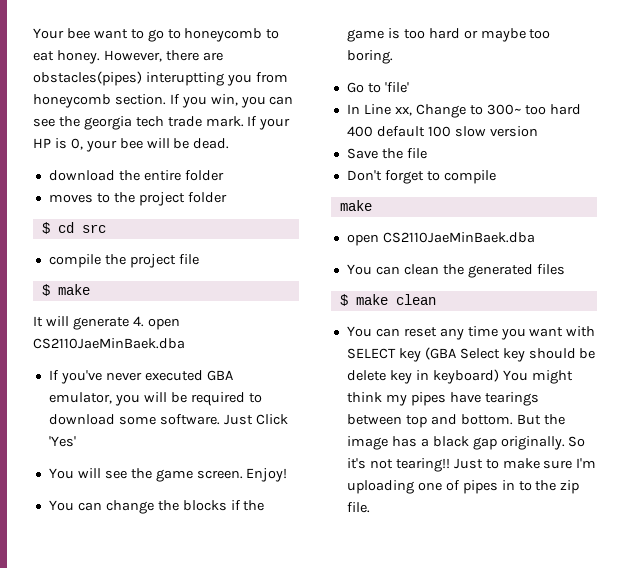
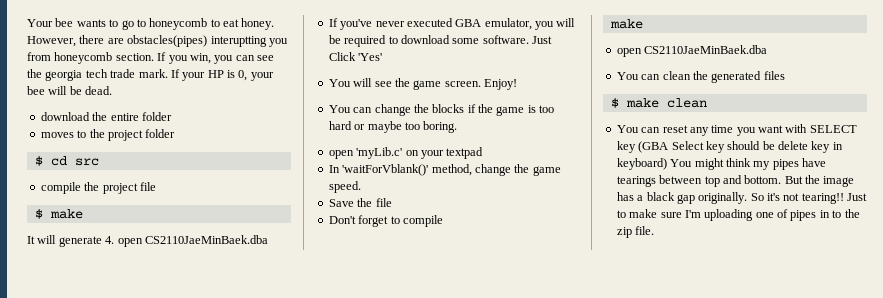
- Your bee want to go to honeycomb to eat honey.
+ Your bee wants to go to honeycomb to eat honey.
- Go to 'file'
- In Line xx, Change to 300~ too hard 400 default 100 slow version
+ open 'myLib.c' on your textpad
+ In 'waitForVblank()' method, change the game speed.

